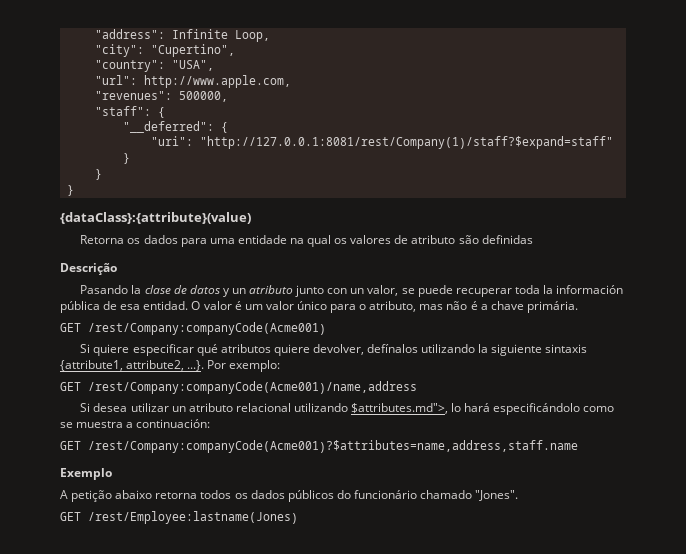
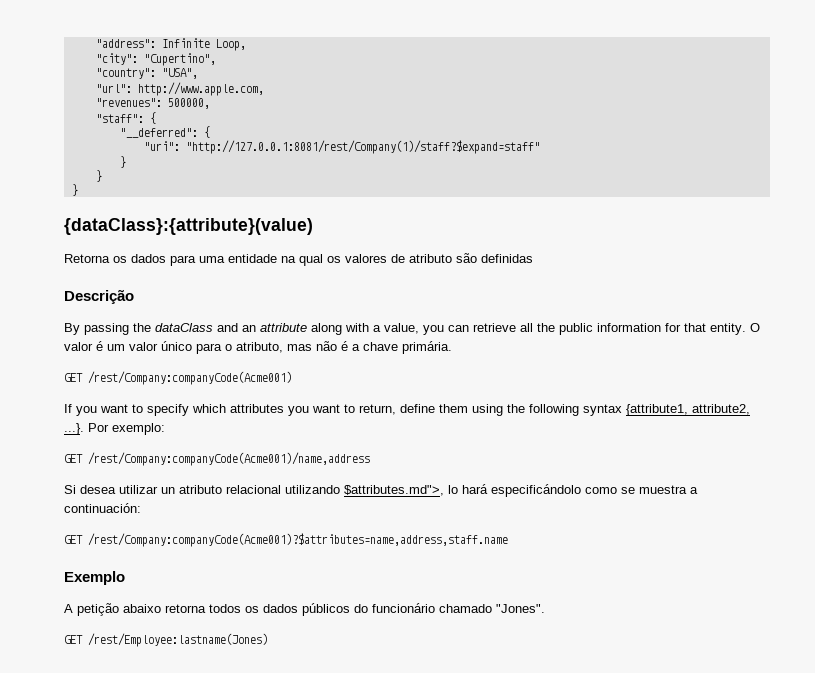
- Pasando la clase de datos y un atributo junto con un valor, se puede recuperar toda la información pública de esa entidad.
+ By passing the dataClass and an attribute along with a value, you can retrieve all the public information for that entity.
- Si quiere especificar qué atributos quiere devolver, defínalos utilizando la siguiente sintaxis {attribute1, attribute2, ...}. Por exemplo:
+ If you want to specify which attributes you want to return, define them using the following syntax {attribute1, attribute2, ...}. Por exemplo:

